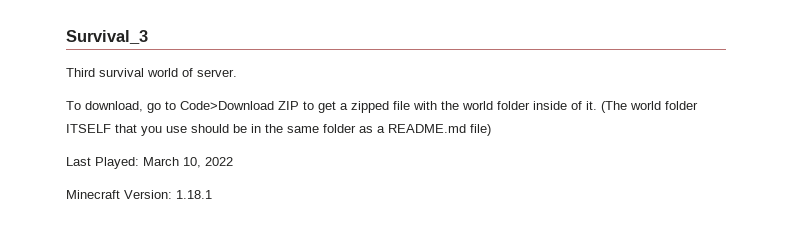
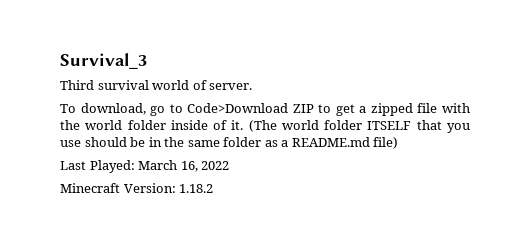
- Last Played: March 10, 2022
+ Last Played: March 16, 2022
- Minecraft Version: 1.18.1
+ Minecraft Version: 1.18.2

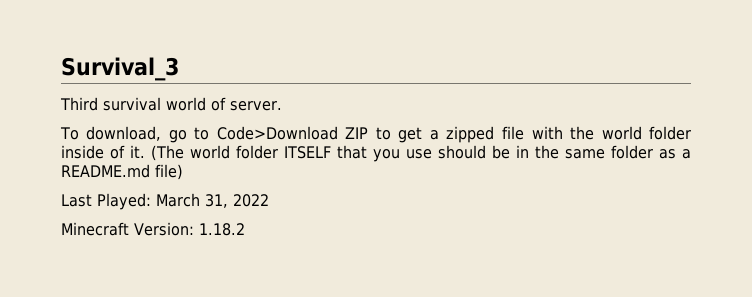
- Last Played: March 16, 2022
+ Last Played: March 31, 2022

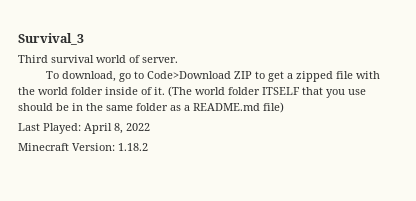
- Last Played: March 31, 2022
+ Last Played: April 8, 2022

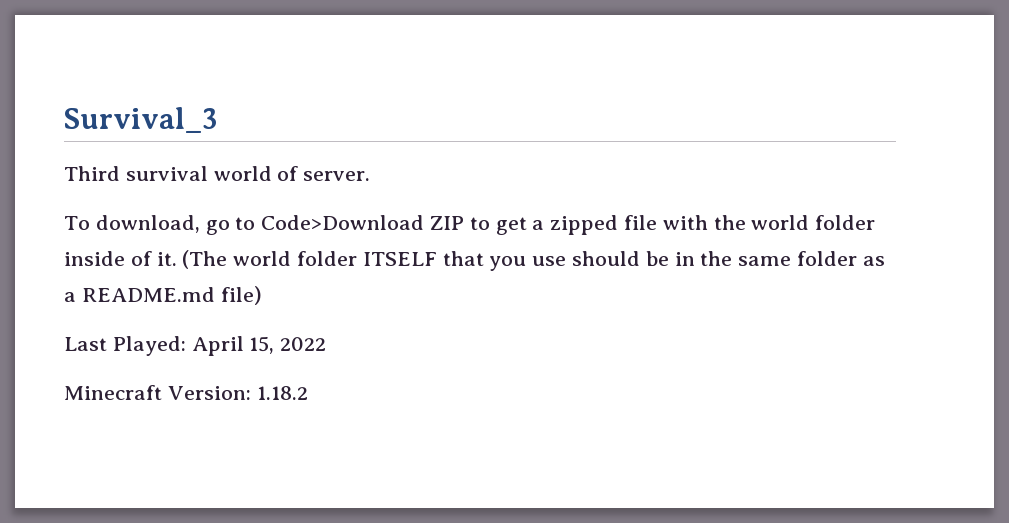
- Last Played: April 8, 2022
+ Last Played: April 15, 2022

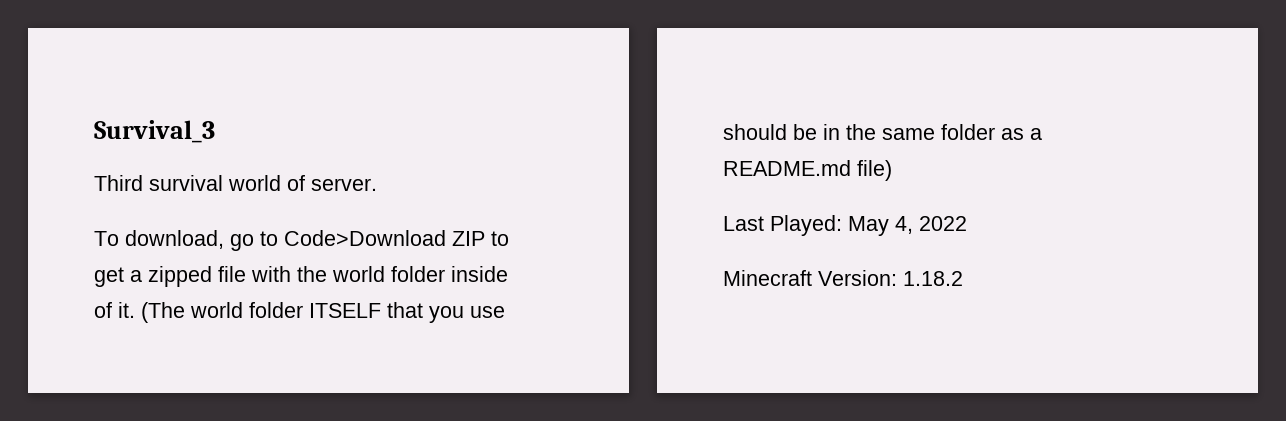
- Last Played: April 15, 2022
+ Last Played: May 4, 2022

